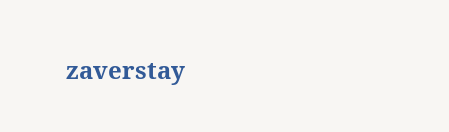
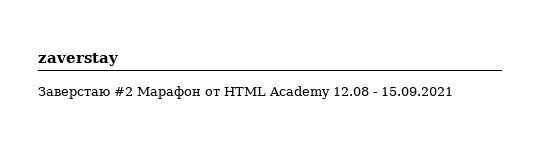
+ Заверстаю #2 Марафон от HTML Academy 12.08 - 15.09.2021

